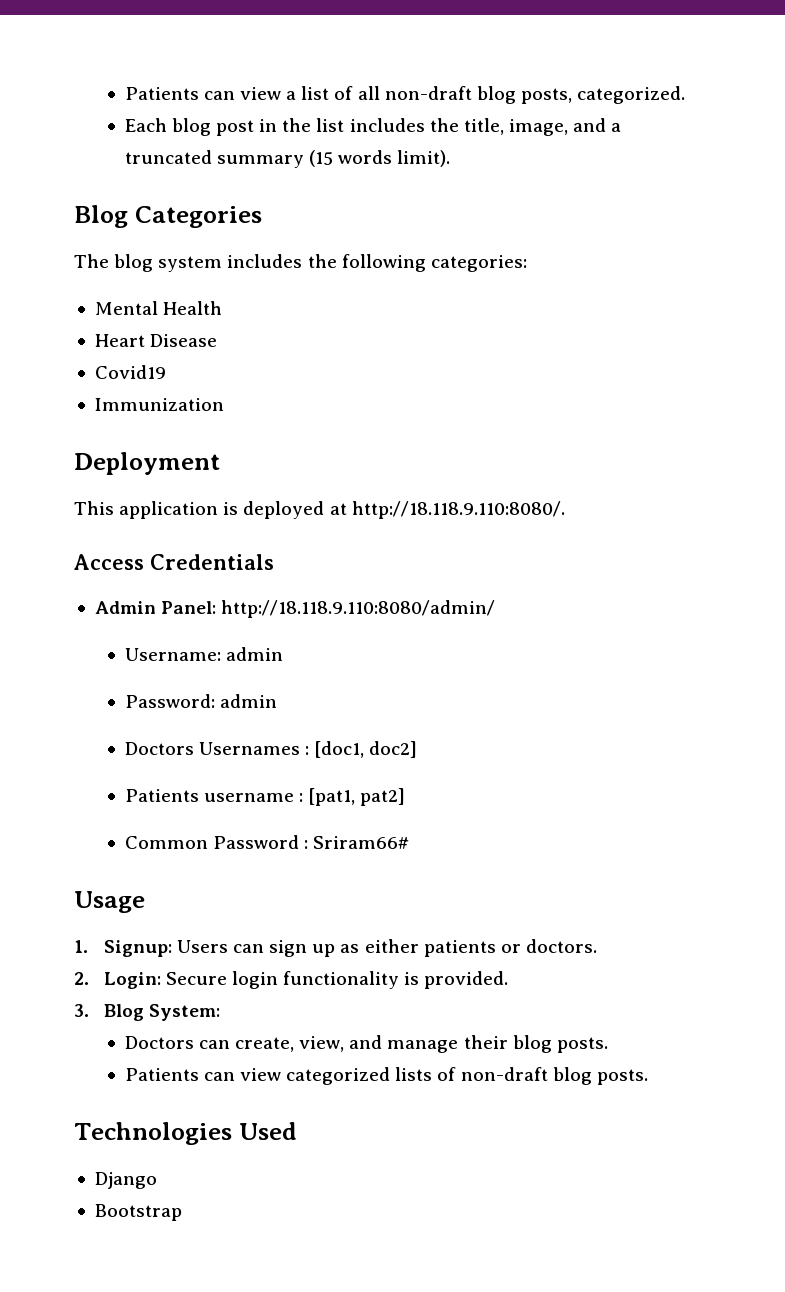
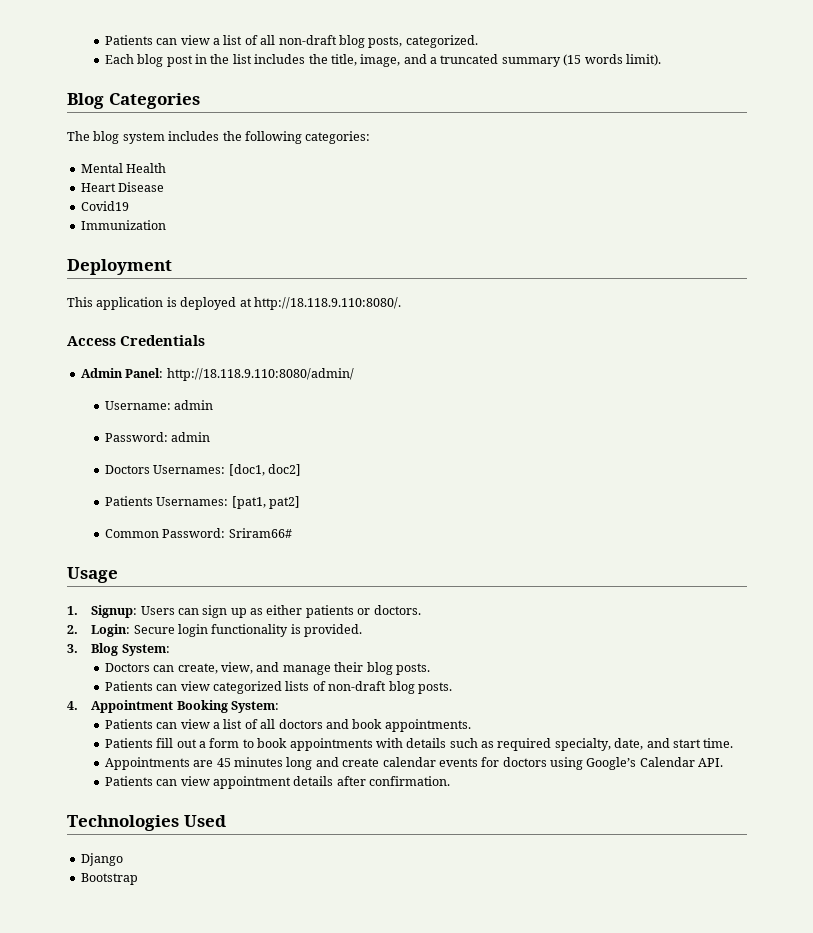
- Doctors Usernames : [doc1, doc2]
+ Doctors Usernames: [doc1, doc2]
- Patients username : [pat1, pat2]
+ Patients Usernames: [pat1, pat2]
- Common Password : Sriram66#
+ Common Password: Sriram66#
+ 4. Appointment Booking System:
+ Patients can view a list of all doctors and book appointments.
+ Patients fill out a form to book appointments with details such as required specialty, date, and start time.
+ Appointments are 45 minutes long and create calendar events for doctors using Google’s Calendar API.
+ Patients can view appointment details after confirmation.

